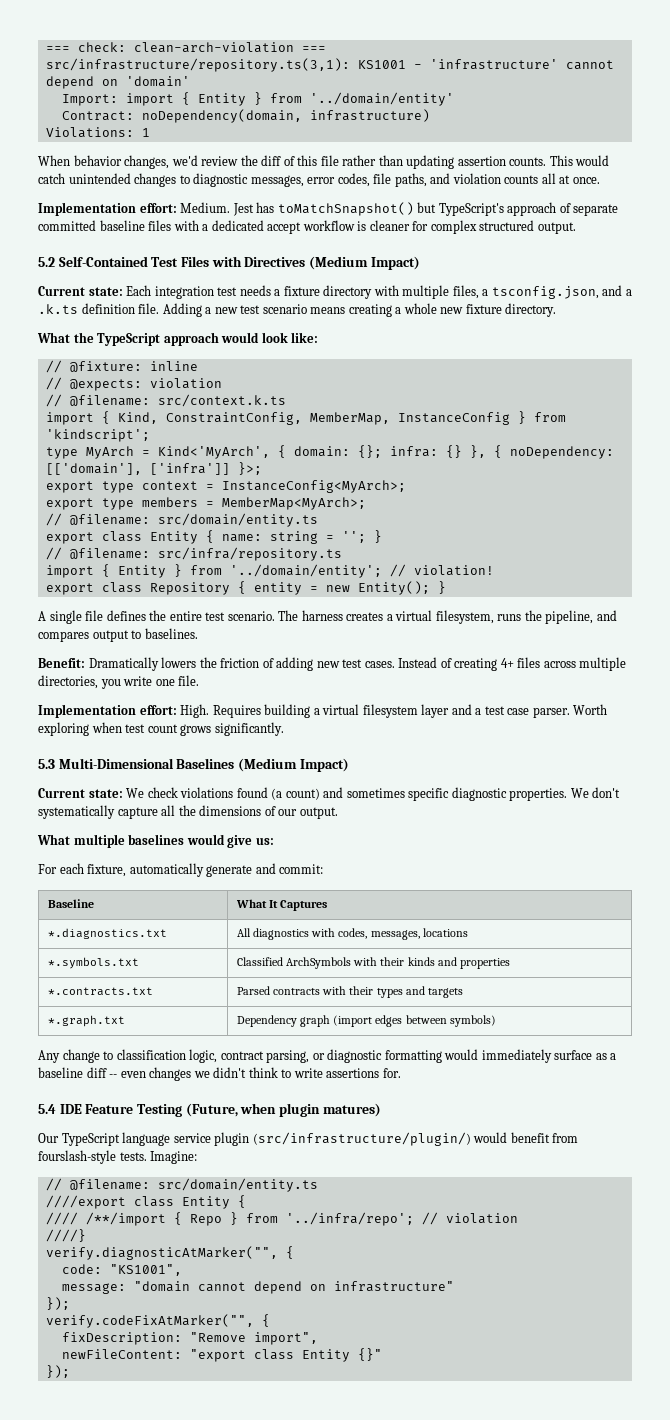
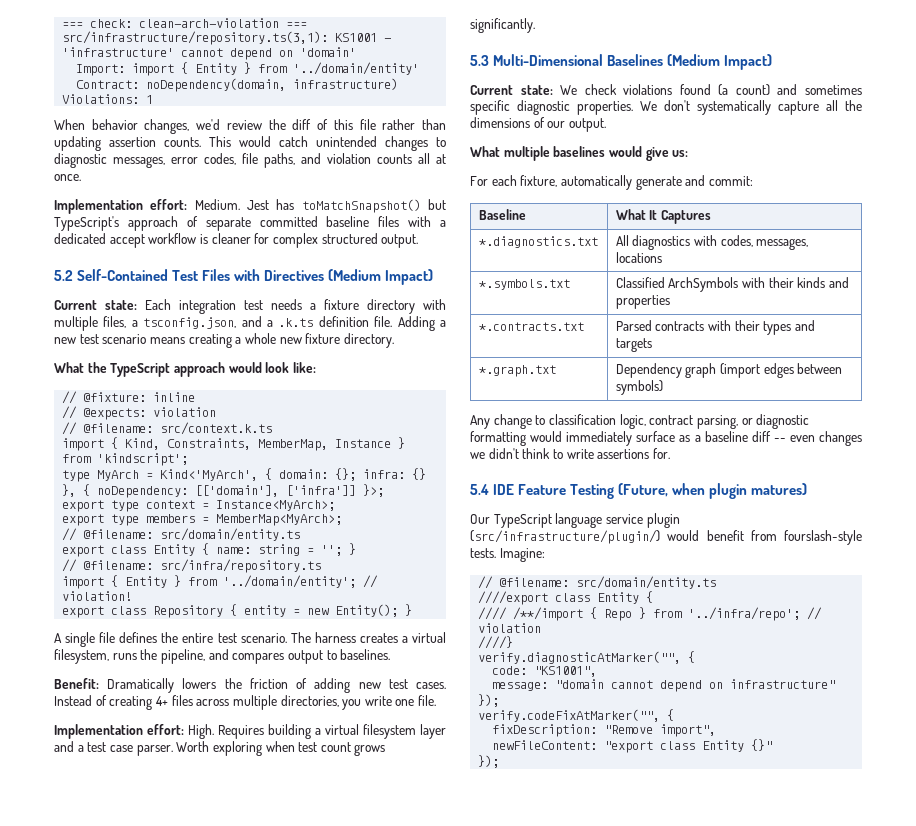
- import { Kind, ConstraintConfig, MemberMap, InstanceConfig } from 'kindscript';
+ import { Kind, Constraints, MemberMap, Instance } from 'kindscript';
- export type context = InstanceConfig<MyArch>;
+ export type context = Instance<MyArch>;

